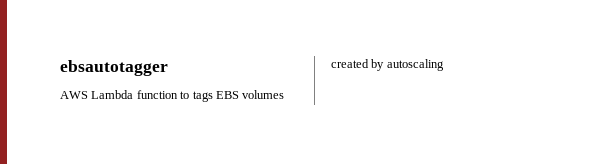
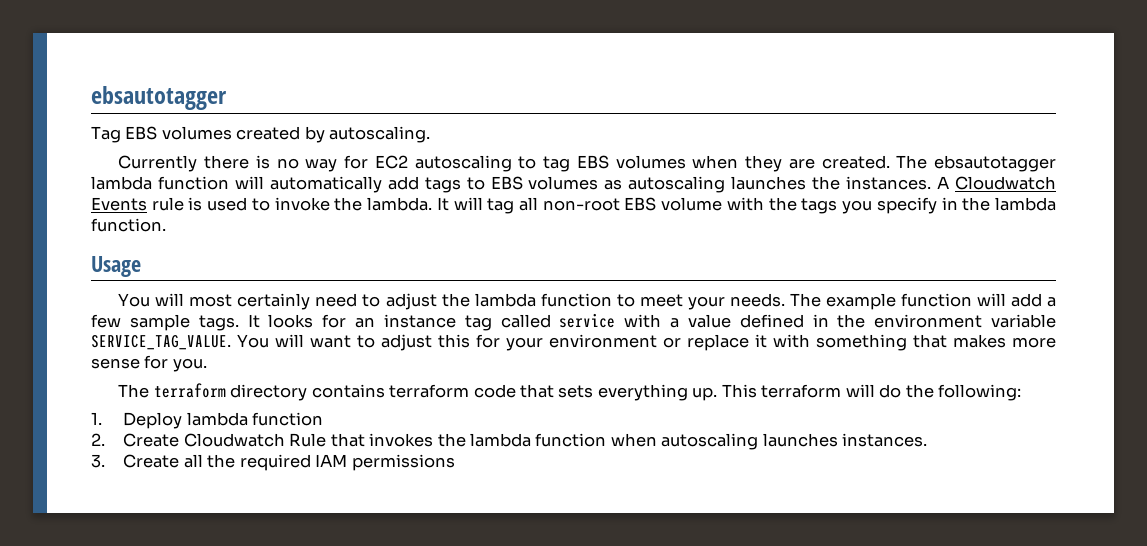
- AWS Lambda function to tags EBS volumes created by autoscaling
+ Tag EBS volumes created by autoscaling.
+ Currently there is no way for EC2 autoscaling to tag EBS volumes when they are created. The ebsautotagger lambda function will automatically add tags to EBS volumes as autoscaling launches the instances. A Cloudwatch Events rule is used to invoke the lambda. It will tag all non-root EBS volume with the tags you specify in the lambda function.
+ Usage
+ You will most certainly need to adjust the lambda function to meet your needs. The example function will add a few sample tags. It looks for an instance tag called service with a value defined in the environment variable SERVICE_TAG_VALUE. You will want to adjust this for your environment or replace it with something that makes more sense for you.
+ The terraform directory contains terraform code that sets everything up. This terraform will do the following:
+ 1. Deploy lambda function
+ 2. Create Cloudwatch Rule that invokes the lambda function when autoscaling launches instances.
+ 3. Create all the required IAM permissions

